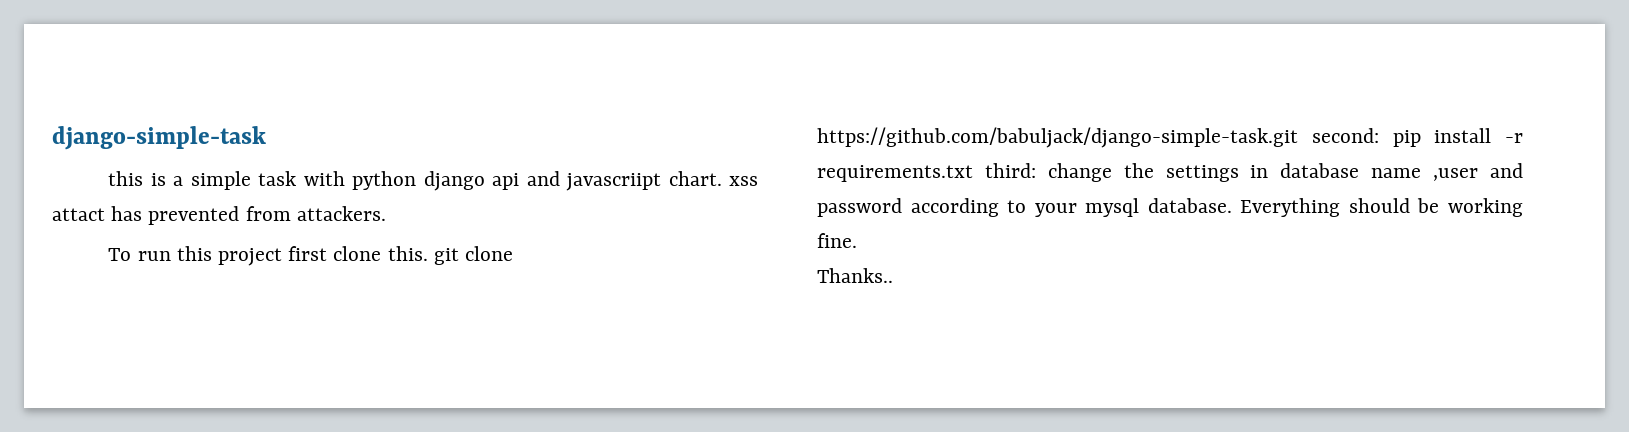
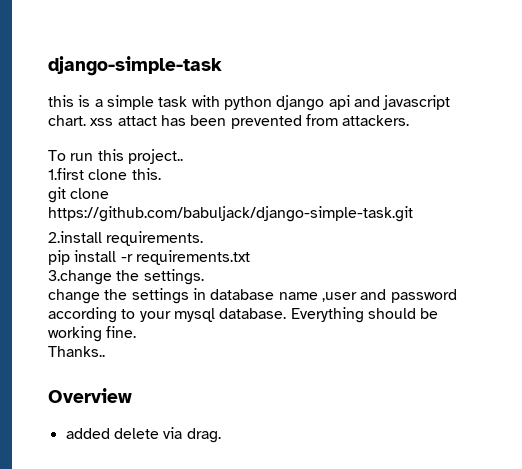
- this is a simple task with python django api and javascriipt chart. xss attact has prevented from attackers.
+ this is a simple task with python django api and javascript chart. xss attact has been prevented from attackers.
- To run this project first clone this. git clone https://github.com/babuljack/django-simple-task.git second: pip install -r requirements.txt third: change the settings in database name ,user and password according to your mysql database.
+ To run this project..
+ 1.first clone this.
+ git clone https://github.com/babuljack/django-simple-task.git
+ 2.install requirements.
+ pip install -r requirements.txt
+ 3.change the settings.
+ change the settings in database name ,user and password according to your mysql database.
+ Overview
+ added delete via drag.

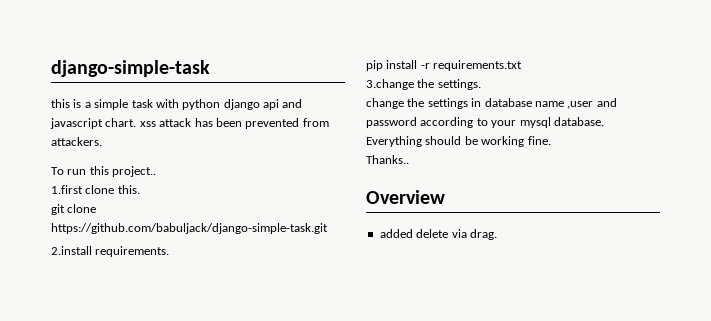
- this is a simple task with python django api and javascript chart. xss attact has been prevented from attackers.
+ this is a simple task with python django api and javascript chart. xss attack has been prevented from attackers.

